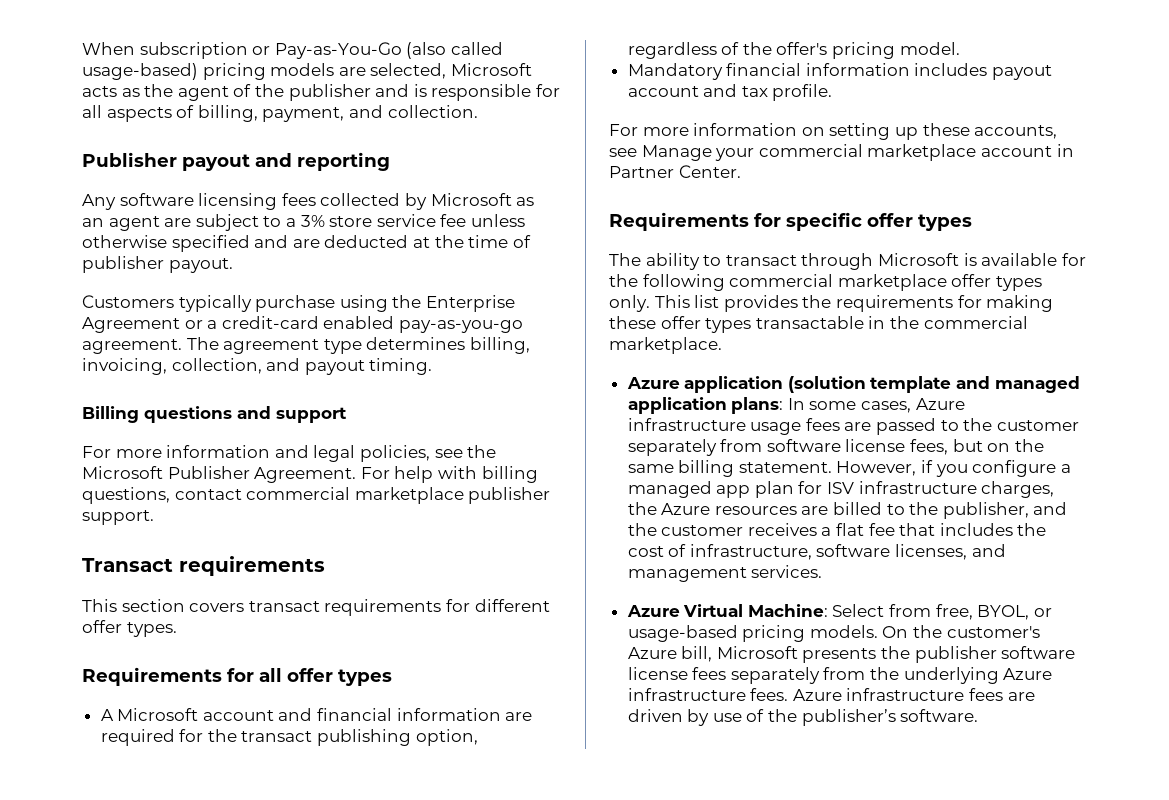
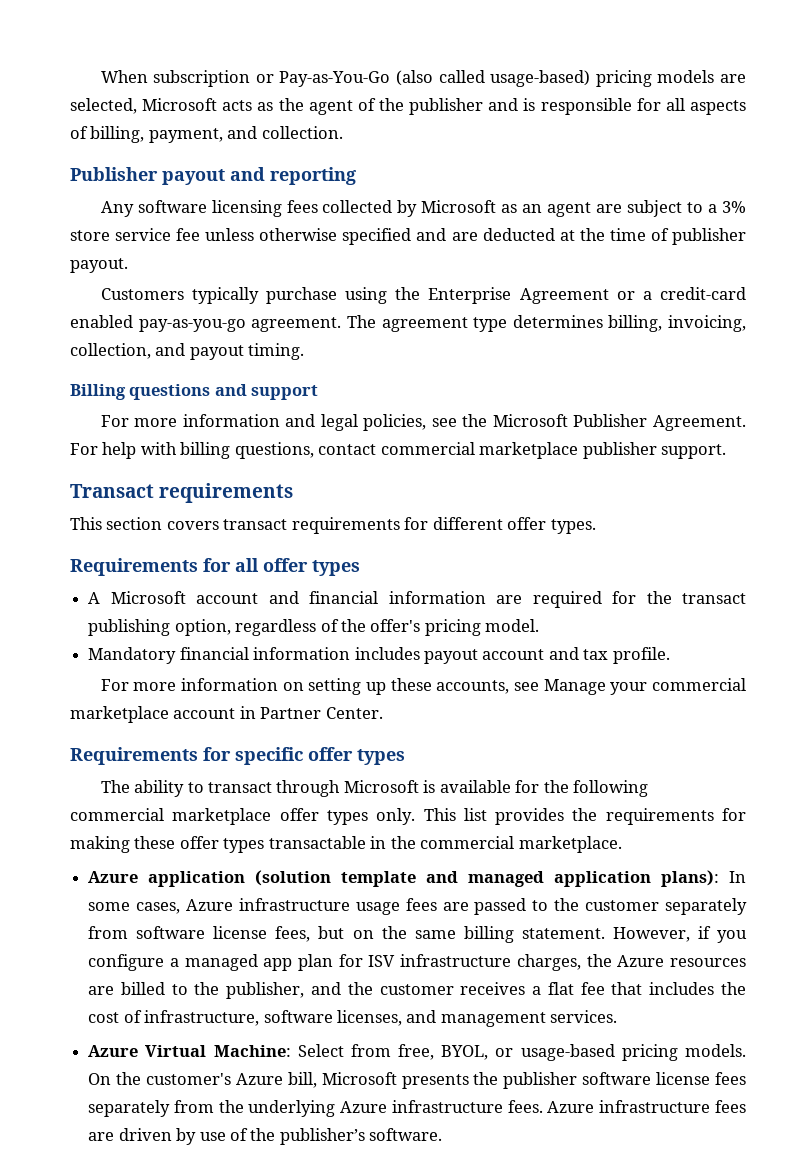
- Azure application (solution template and managed application plans: In some cases, Azure infrastructure usage fees are passed to the customer separately from software license fees, but on the same billing statement.
+ Azure application (solution template and managed application plans): In some cases, Azure infrastructure usage fees are passed to the customer separately from software license fees, but on the same billing statement.

